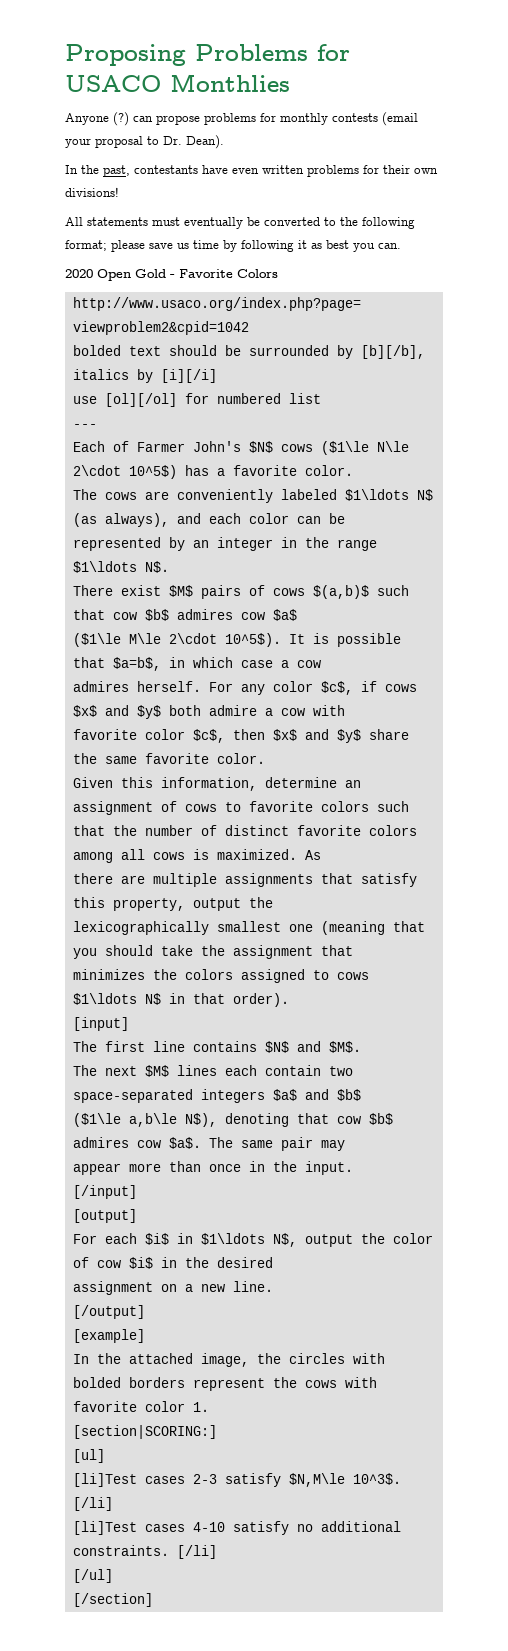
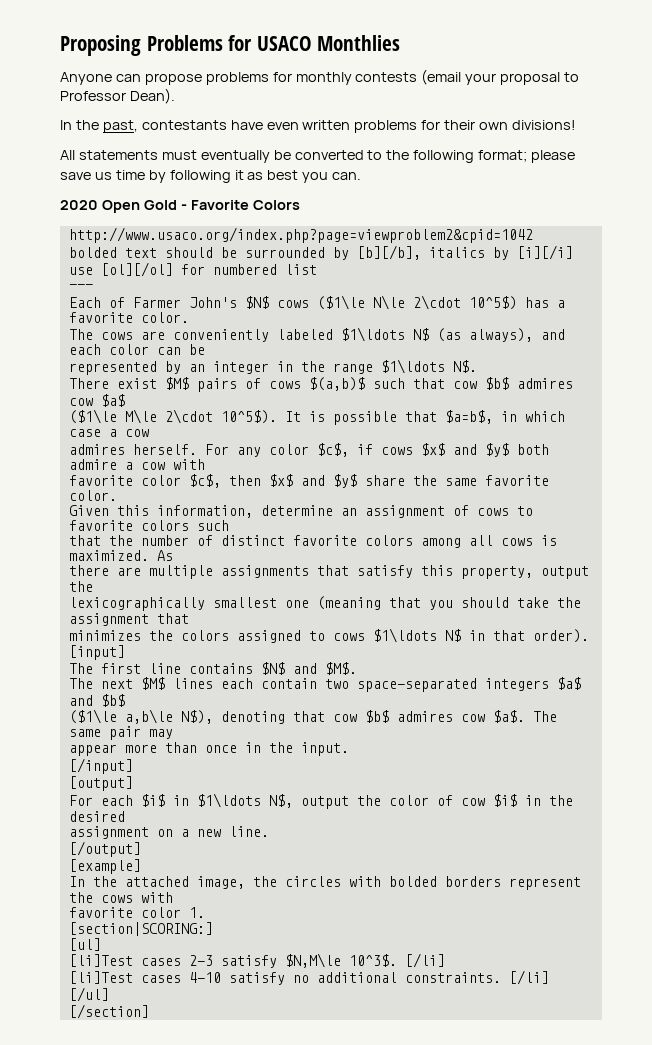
- Anyone (?) can propose problems for monthly contests (email your proposal to Dr. Dean).
+ Anyone can propose problems for monthly contests (email your proposal to Professor Dean).

